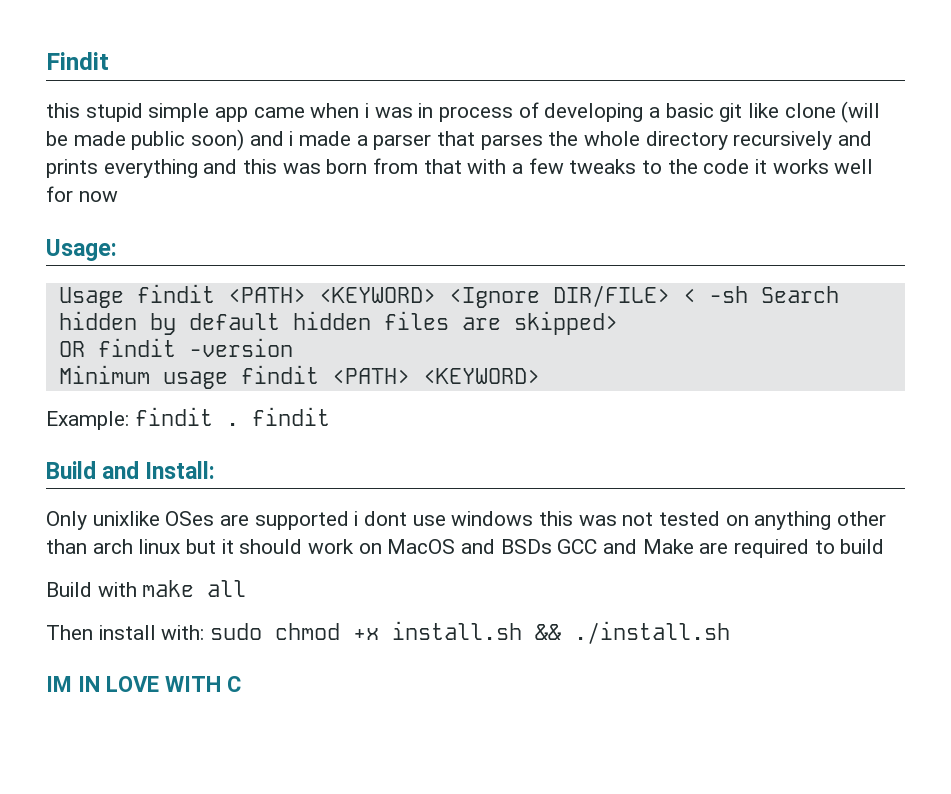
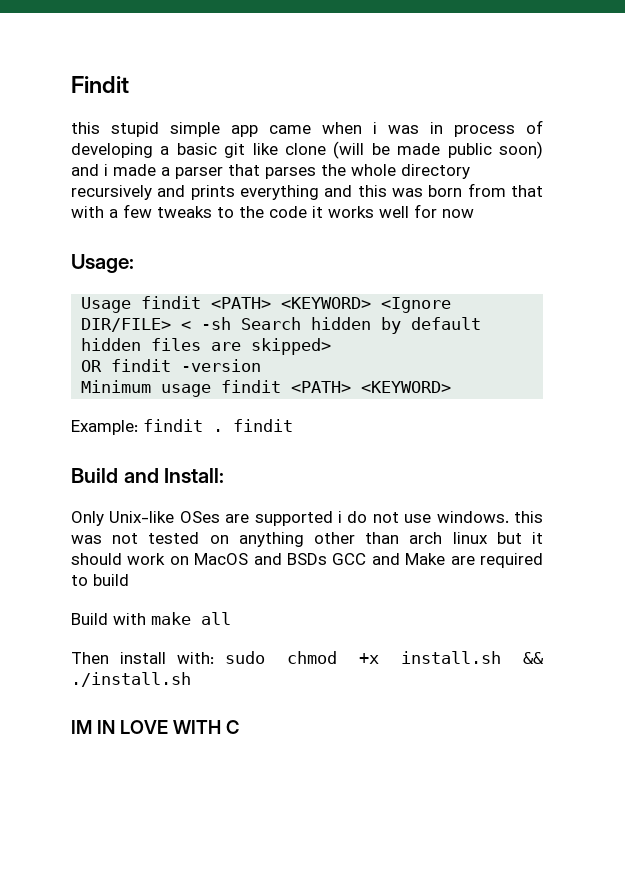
- Only unixlike OSes are supported i dont use windows this was not tested on anything other than arch linux but it should work on MacOS and BSDs GCC and Make are required to build
+ Only Unix-like OSes are supported i do not use windows. this was not tested on anything other than arch linux but it should work on MacOS and BSDs GCC and Make are required to build

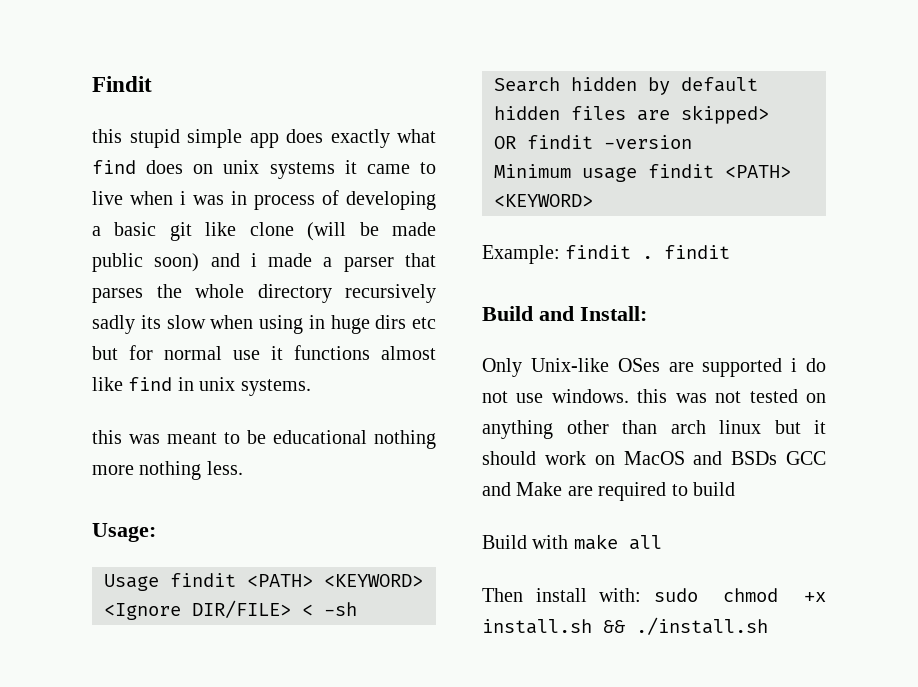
- this stupid simple app came when i was in process of developing a basic git like clone (will be made public soon) and i made a parser that parses the whole directory recursively and prints everything and this was born from that with a few tweaks to the code it works well for now
+ this stupid simple app does exactly what find does on unix systems it came to live when i was in process of developing a basic git like clone (will be made public soon) and i made a parser that parses the whole directory recursively sadly its slow when using in huge dirs etc but for normal use it functions almost like find in unix systems.
+ this was meant to be educational nothing more nothing less.
- IM IN LOVE WITH C

